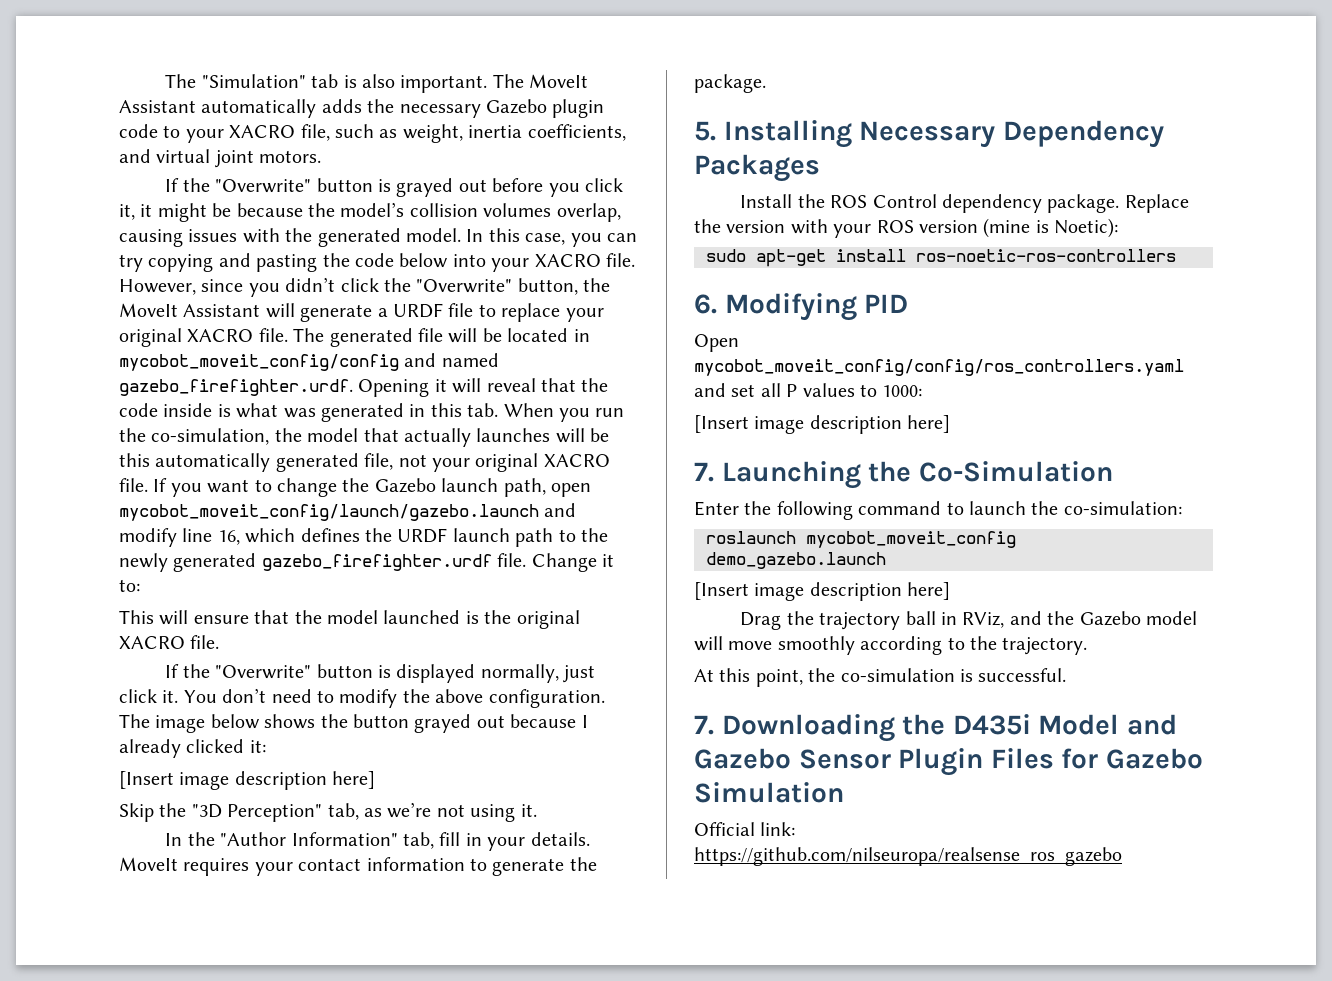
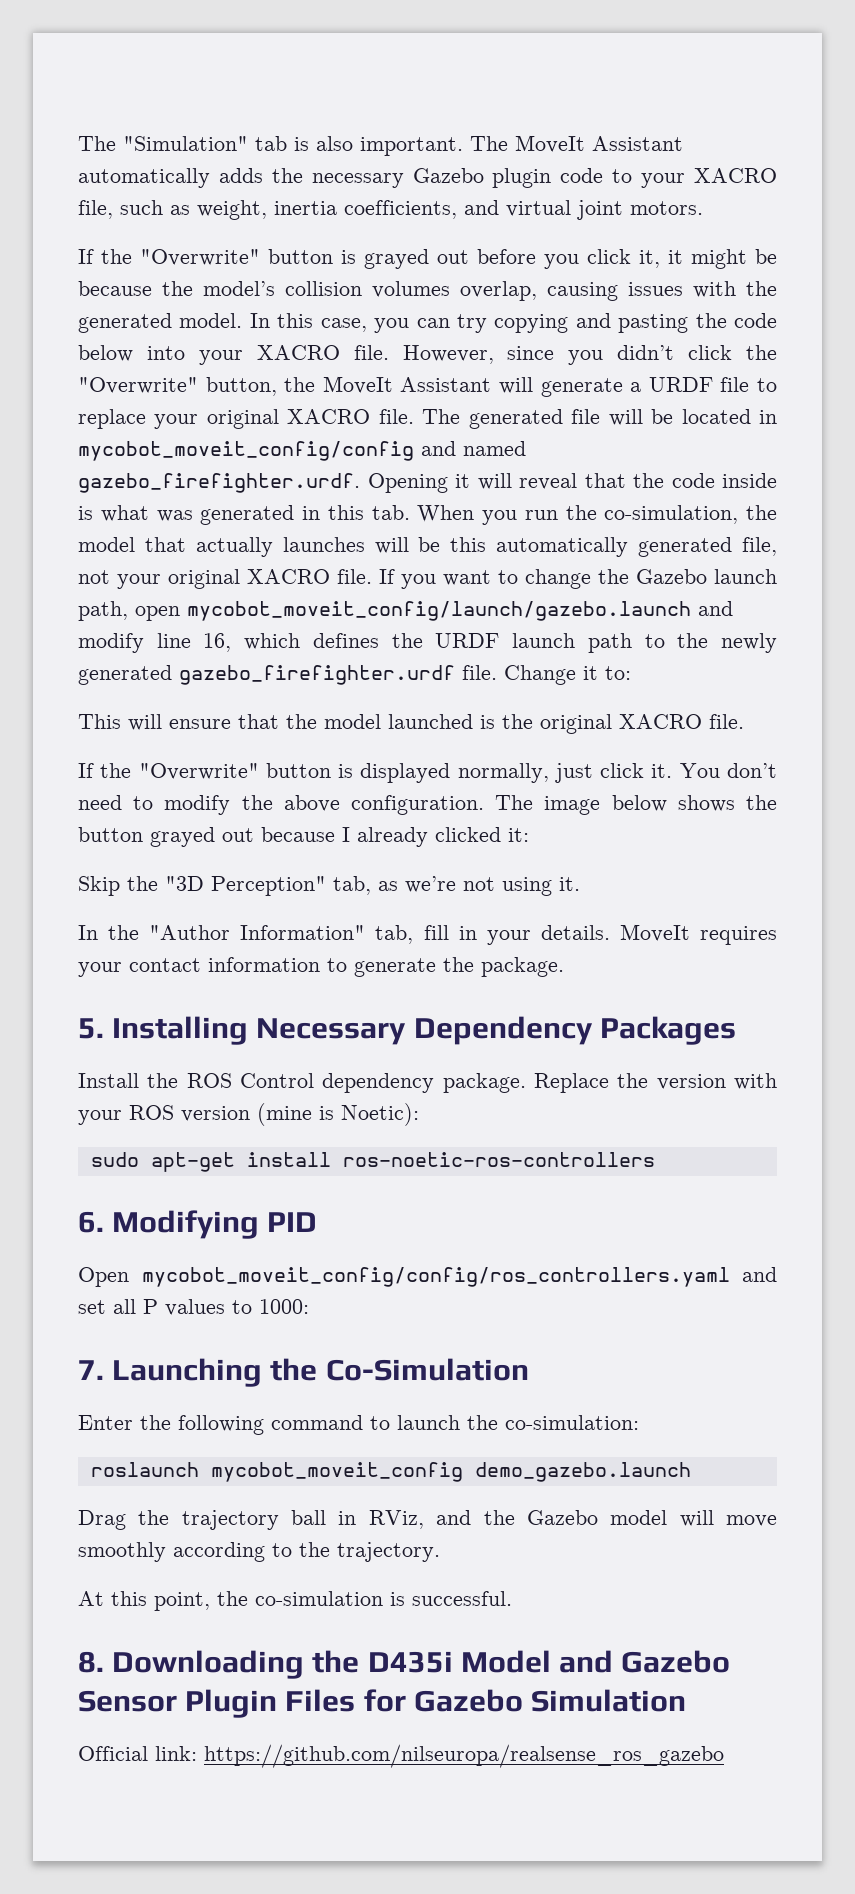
  The image below shows the button grayed out because I already clicked it:
- [Insert image description here]
  Open mycobot_moveit_config/config/ros_controllers.yaml and set all P values to 1000:
- [Insert image description here]
  roslaunch mycobot_moveit_config demo_gazebo.launch
- [Insert image description here]
- 7. Downloading the D435i Model and Gazebo Sensor Plugin Files for Gazebo Simulation
+ 8. Downloading the D435i Model and Gazebo Sensor Plugin Files for Gazebo Simulation

